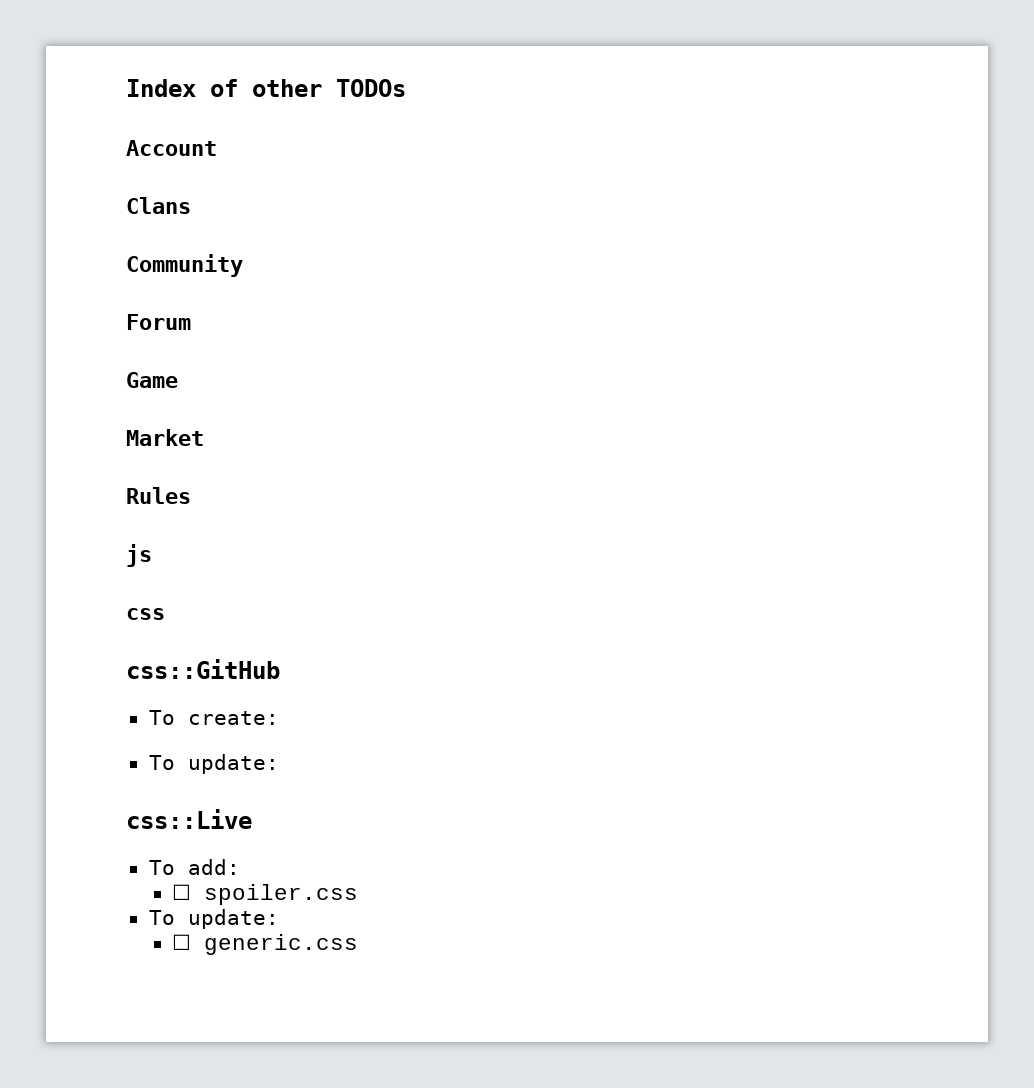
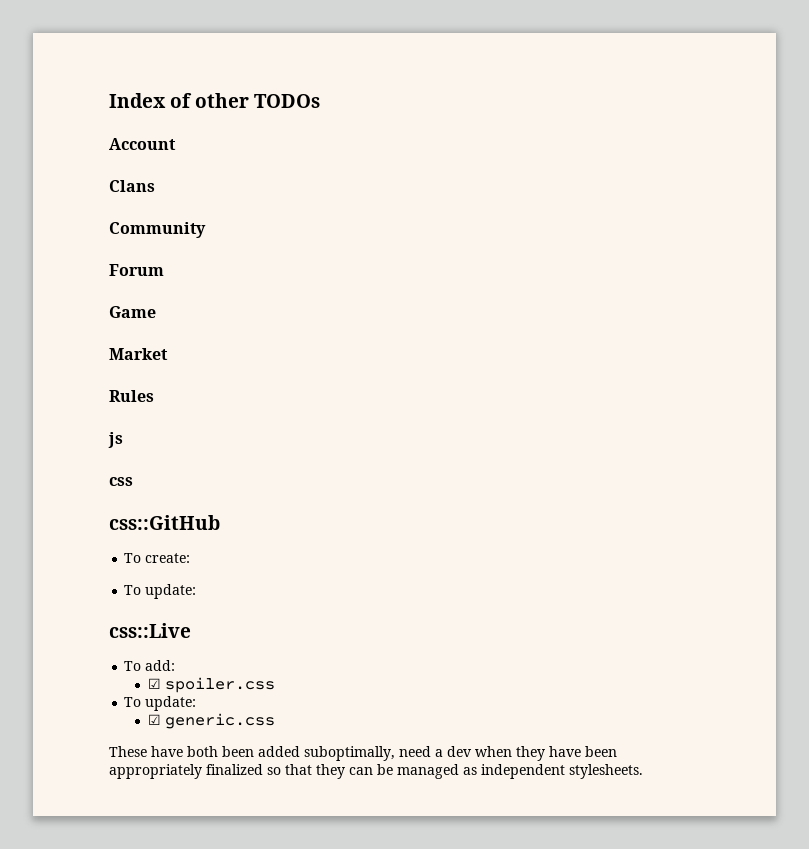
- ☐ spoiler.css
+ ☑ spoiler.css
- ☐ generic.css
+ ☑ generic.css
+ These have both been added suboptimally, need a dev when they have been appropriately finalized so that they can be managed as independent stylesheets.

